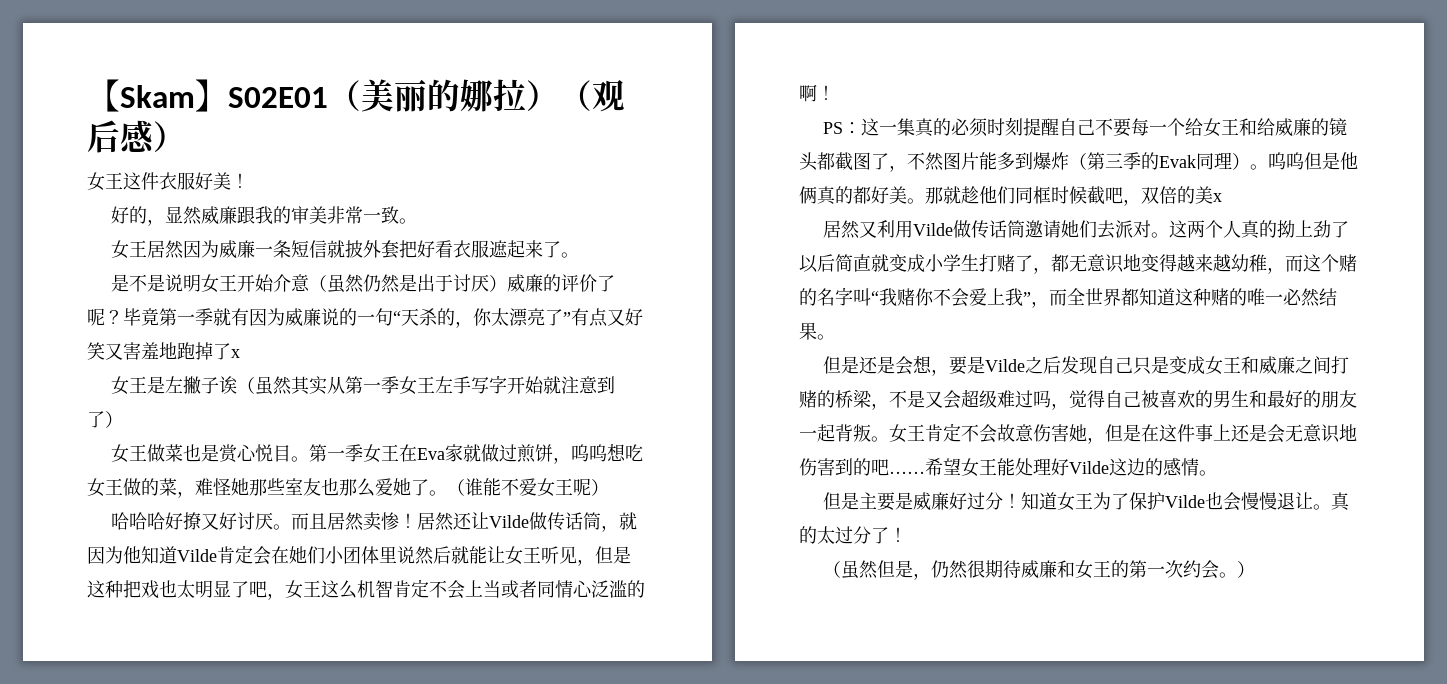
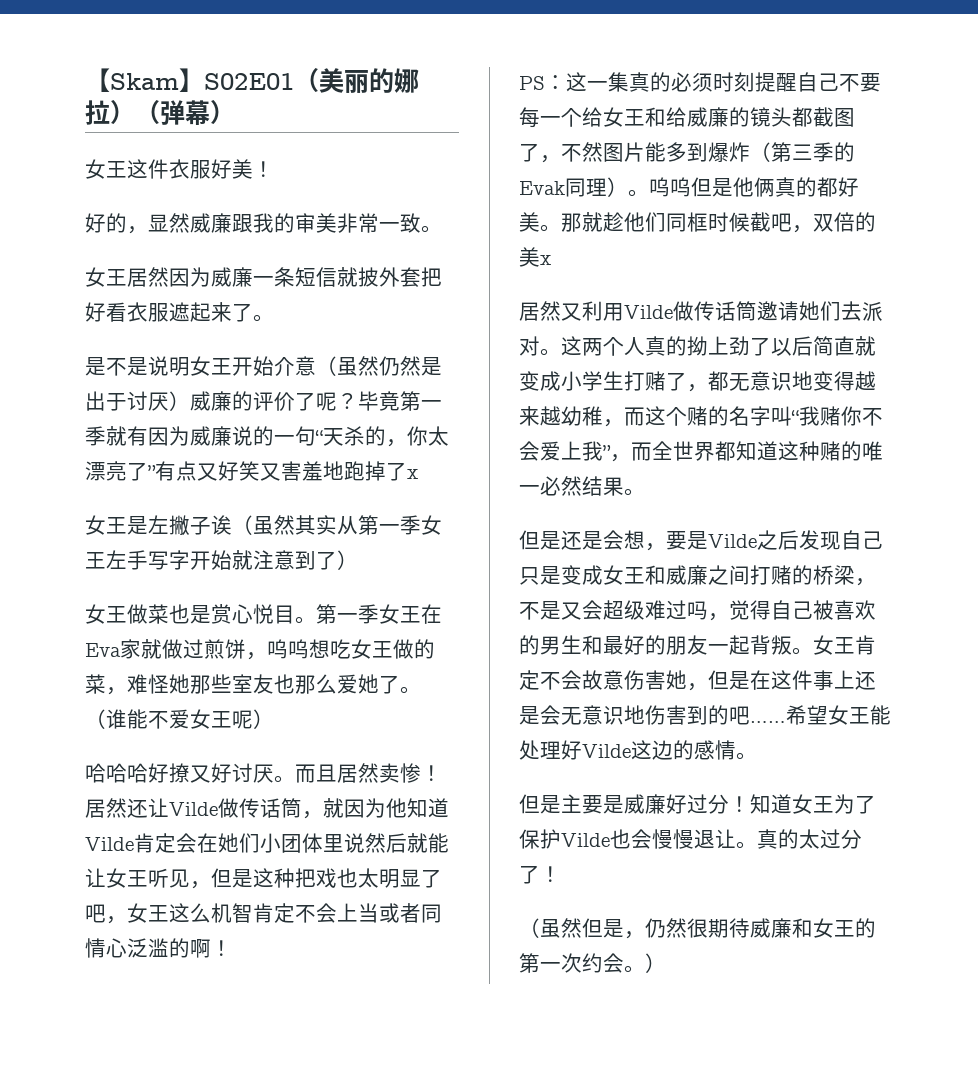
- 【Skam】S02E01（美丽的娜拉）（观后感）
+ 【Skam】S02E01（美丽的娜拉）（弹幕）

